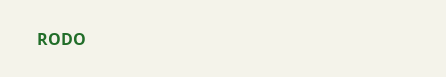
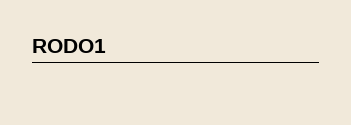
- RODO
+ RODO1

